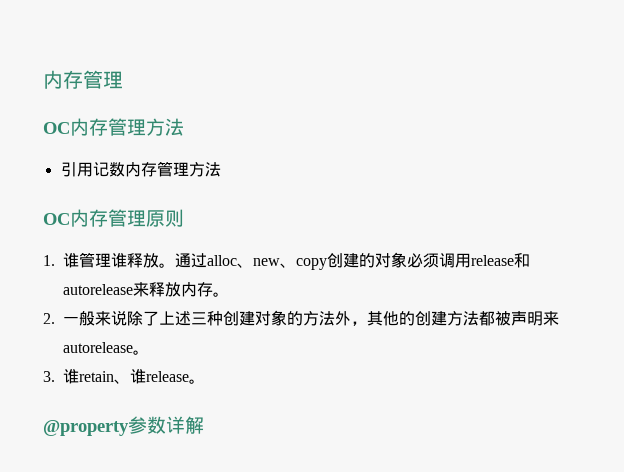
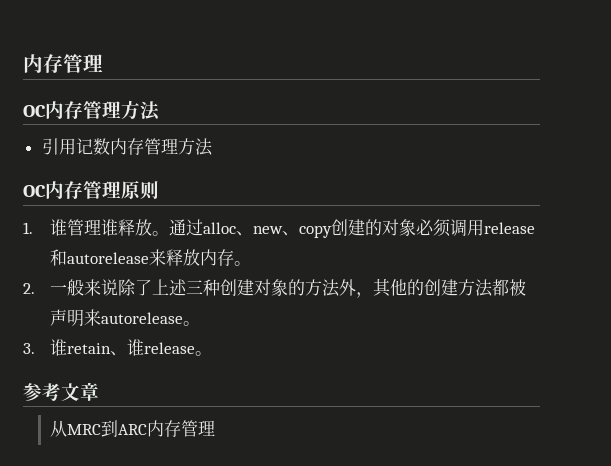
- @property参数详解
+ 参考文章
+ 从MRC到ARC内存管理

